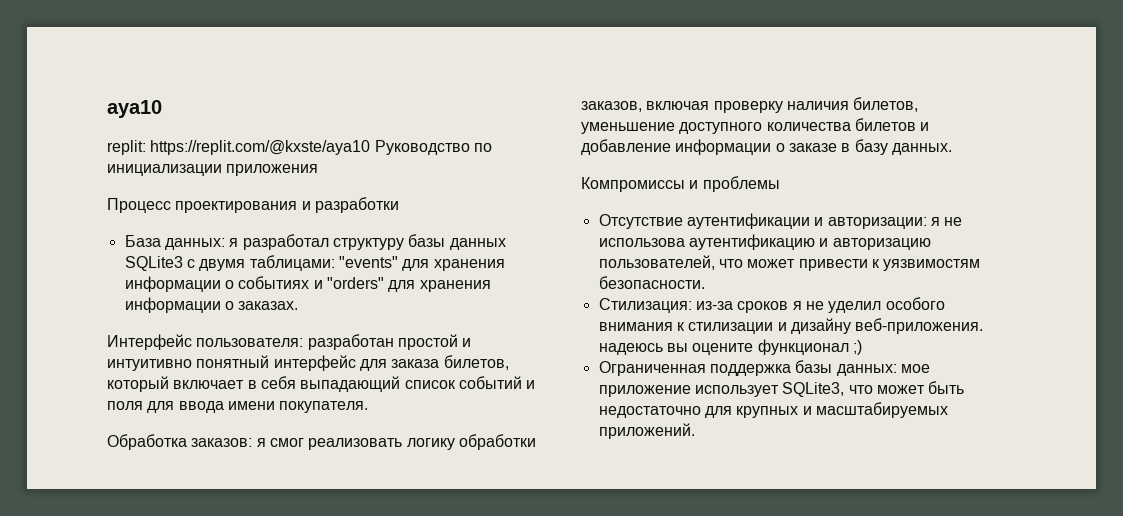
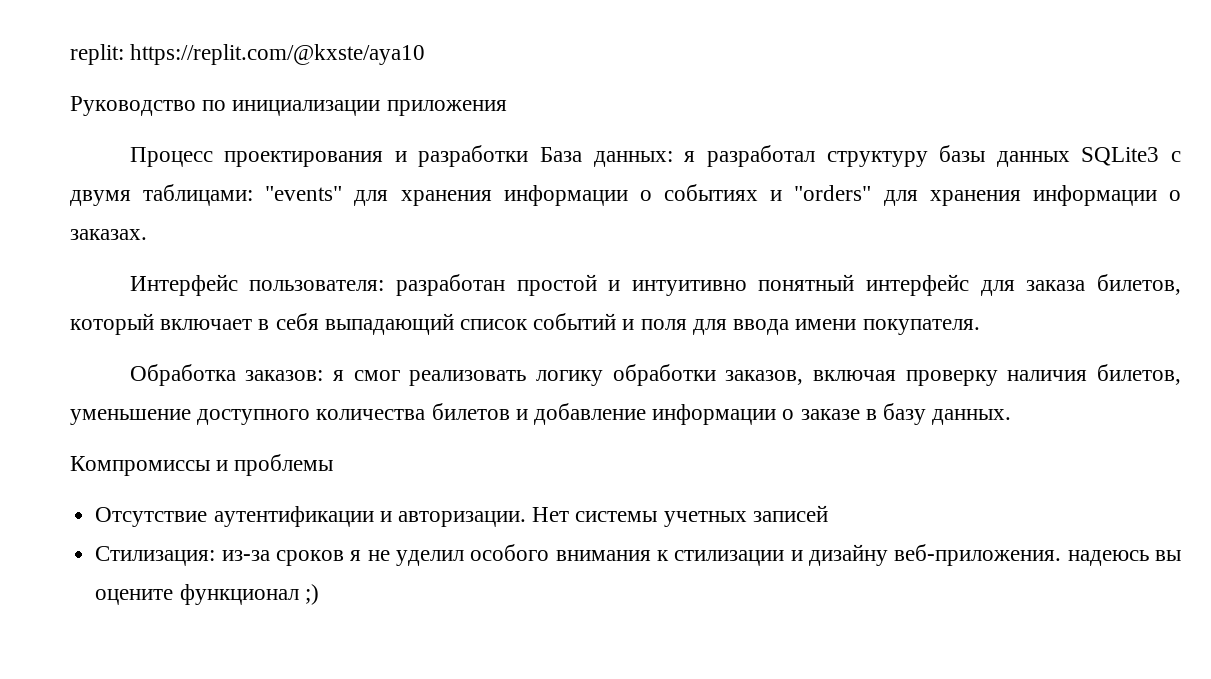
- aya10
- replit: https://replit.com/@kxste/aya10 Руководство по инициализации приложения
+ replit: https://replit.com/@kxste/aya10
+ Руководство по инициализации приложения
- Процесс проектирования и разработки
- База данных: я разработал структуру базы данных SQLite3 с двумя таблицами: "events" для хранения информации о событиях и "orders" для хранения информации о заказах.
+ Процесс проектирования и разработки База данных: я разработал структуру базы данных SQLite3 с двумя таблицами: "events" для хранения информации о событиях и "orders" для хранения информации о заказах.
- Отсутствие аутентификации и авторизации: я не использова аутентификацию и авторизацию пользователей, что может привести к уязвимостям безопасности.
+ Отсутствие аутентификации и авторизации. Нет системы учетных записей
- Ограниченная поддержка базы данных: мое приложение использует SQLite3, что может быть недостаточно для крупных и масштабируемых приложений.

